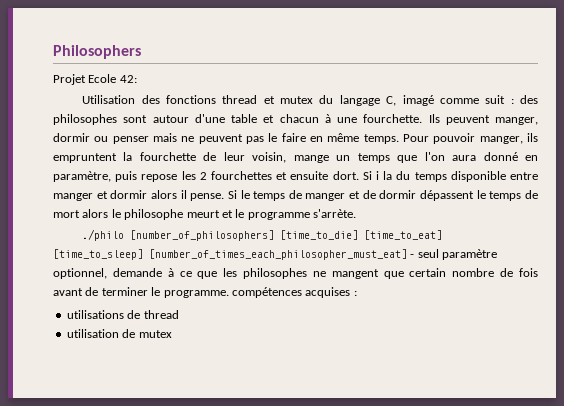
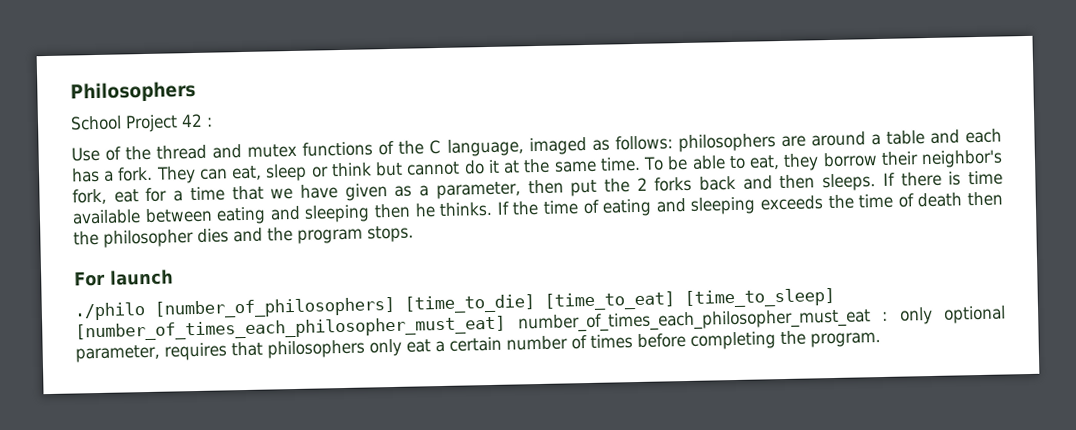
- Projet Ecole 42:
- Utilisation des fonctions thread et mutex du langage C, imagé comme suit : des philosophes sont autour d'une table et chacun à une fourchette. Ils peuvent manger, dormir ou penser mais ne peuvent pas le faire en même temps. Pour pouvoir manger, ils empruntent la fourchette de leur voisin, mange un temps que l'on aura donné en paramètre, puis repose les 2 fourchettes et ensuite dort. Si i la du temps disponible entre manger et dormir alors il pense. Si le temps de manger et de dormir dépassent le temps de mort alors le philosophe meurt et le programme s'arrète.
+ School Project 42 :
+ Use of the thread and mutex functions of the C language, imaged as follows: philosophers are around a table and each has a fork. They can eat, sleep or think but cannot do it at the same time. To be able to eat, they borrow their neighbor's fork, eat for a time that we have given as a parameter, then put the 2 forks back and then sleeps. If there is time available between eating and sleeping then he thinks. If the time of eating and sleeping exceeds the time of death then the philosopher dies and the program stops.
+ For launch
- ./philo [number_of_philosophers] [time_to_die] [time_to_eat] [time_to_sleep] [number_of_times_each_philosopher_must_eat] - seul paramètre optionnel, demande à ce que les philosophes ne mangent que certain nombre de fois avant de terminer le programme. compétences acquises :
- utilisations de thread
- utilisation de mutex
+ ./philo [number_of_philosophers] [time_to_die] [time_to_eat] [time_to_sleep] [number_of_times_each_philosopher_must_eat] number_of_times_each_philosopher_must_eat : only optional parameter, requires that philosophers only eat a certain number of times before completing the program.

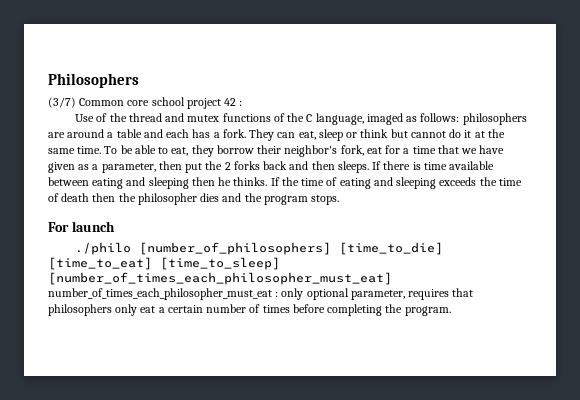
- School Project 42 :
+ (3/7) Common core school project 42 :

